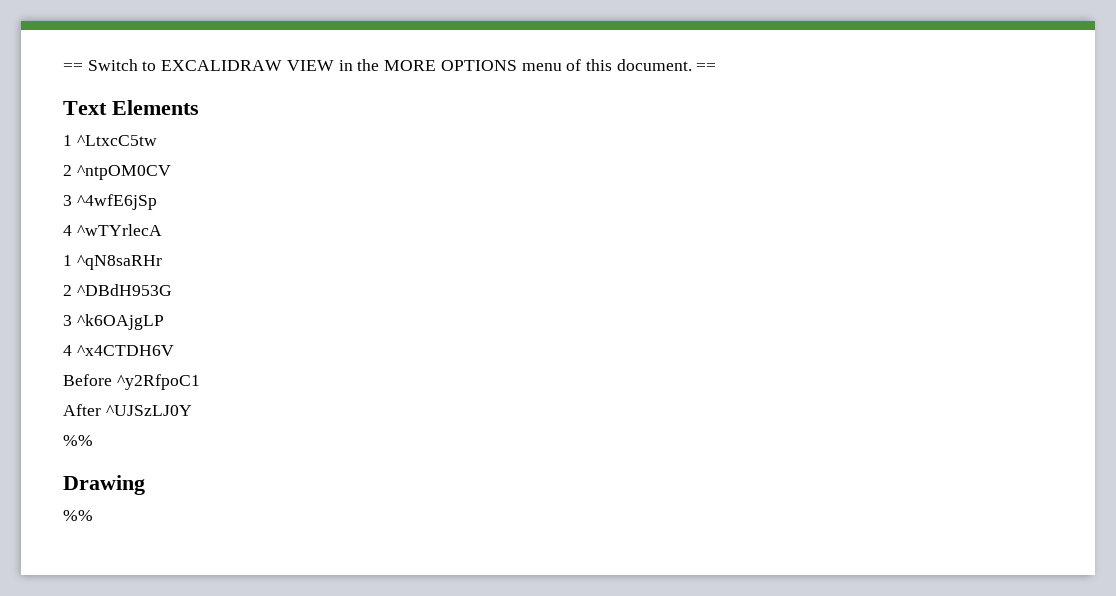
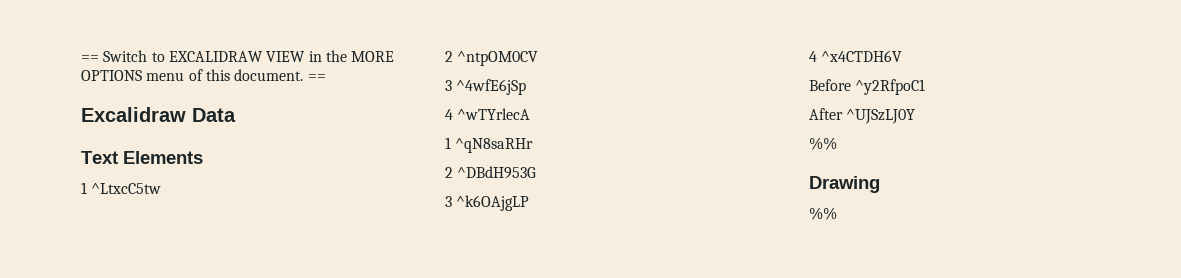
+ Excalidraw Data

